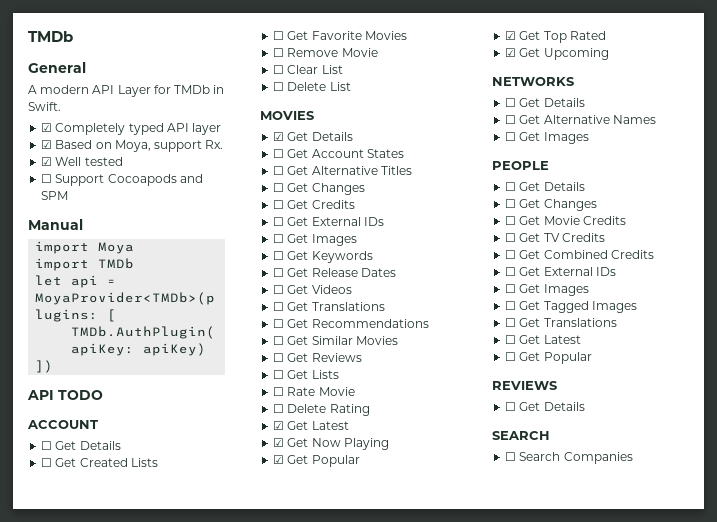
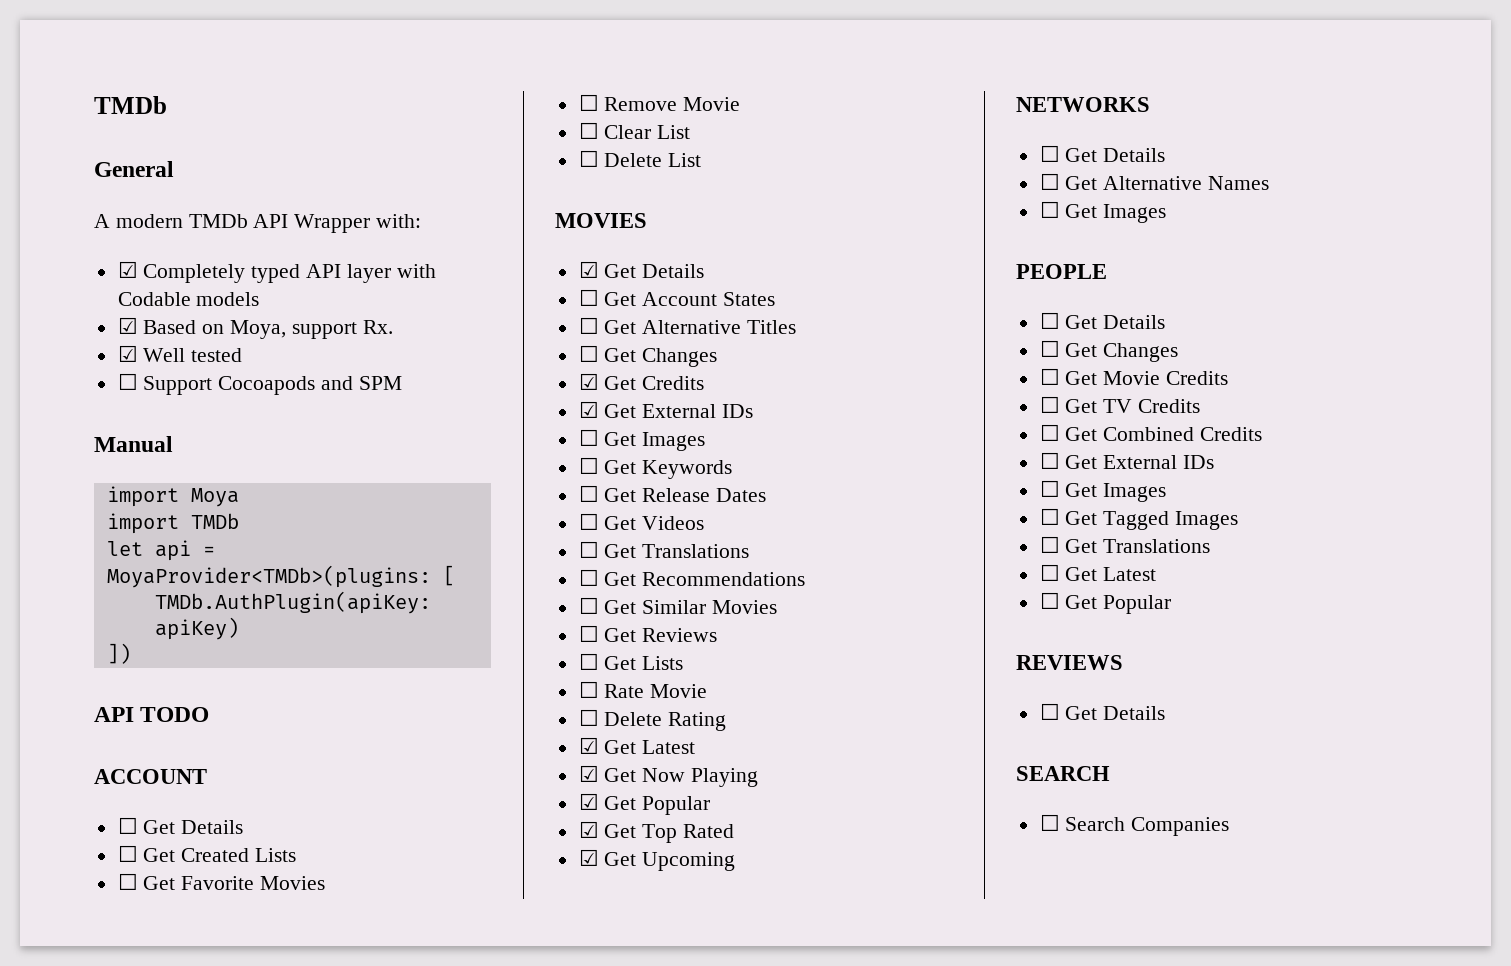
- A modern API Layer for TMDb in Swift.
+ A modern TMDb API Wrapper with:
- ☑ Completely typed API layer
+ ☑ Completely typed API layer with Codable models
- ☐ Get Credits
- ☐ Get External IDs
+ ☑ Get Credits
+ ☑ Get External IDs

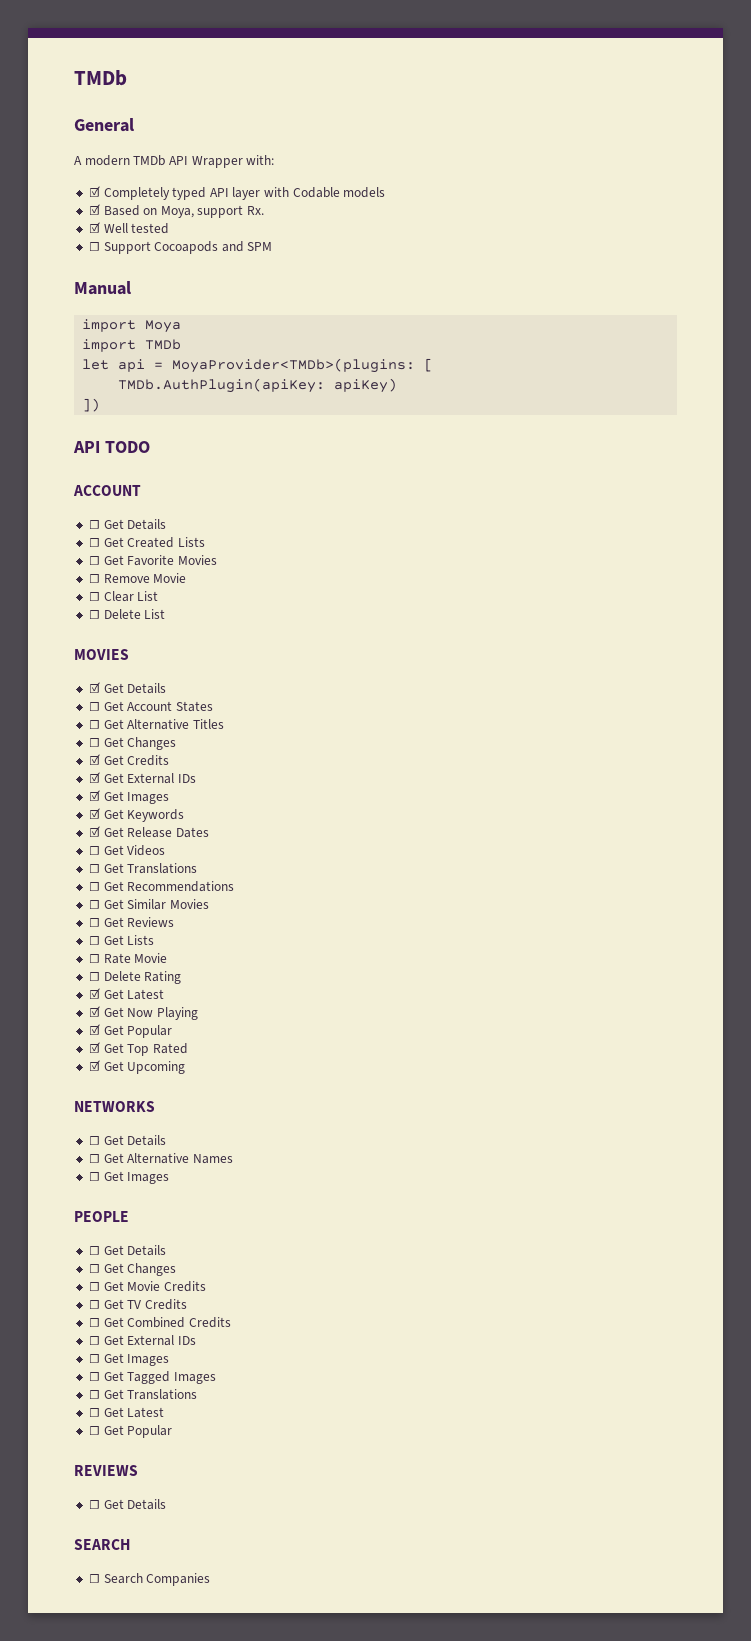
  ☑ Get External IDs
- ☐ Get Images
- ☐ Get Keywords
+ ☑ Get Images
+ ☑ Get Keywords
- ☐ Get Release Dates
+ ☑ Get Release Dates

